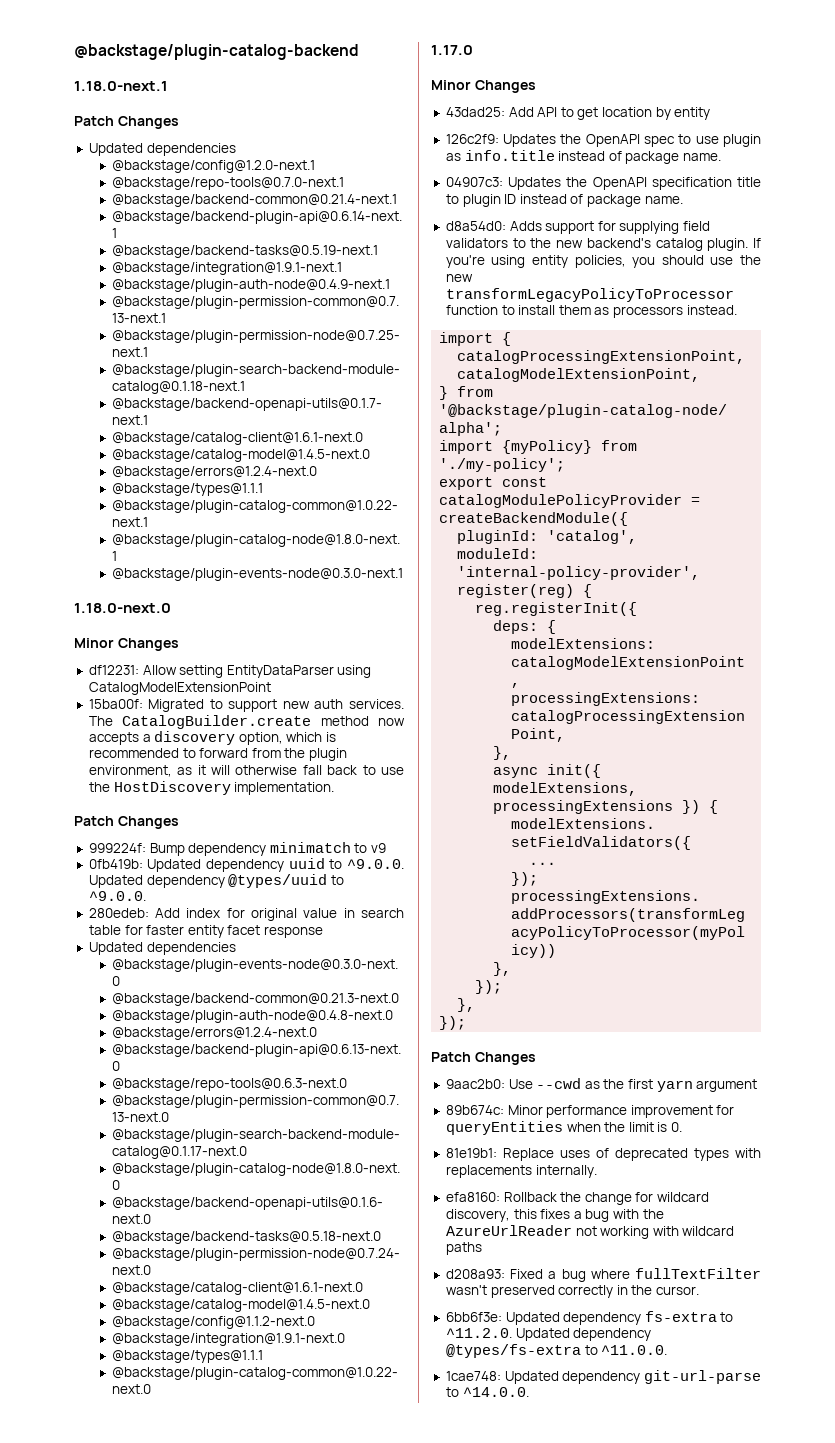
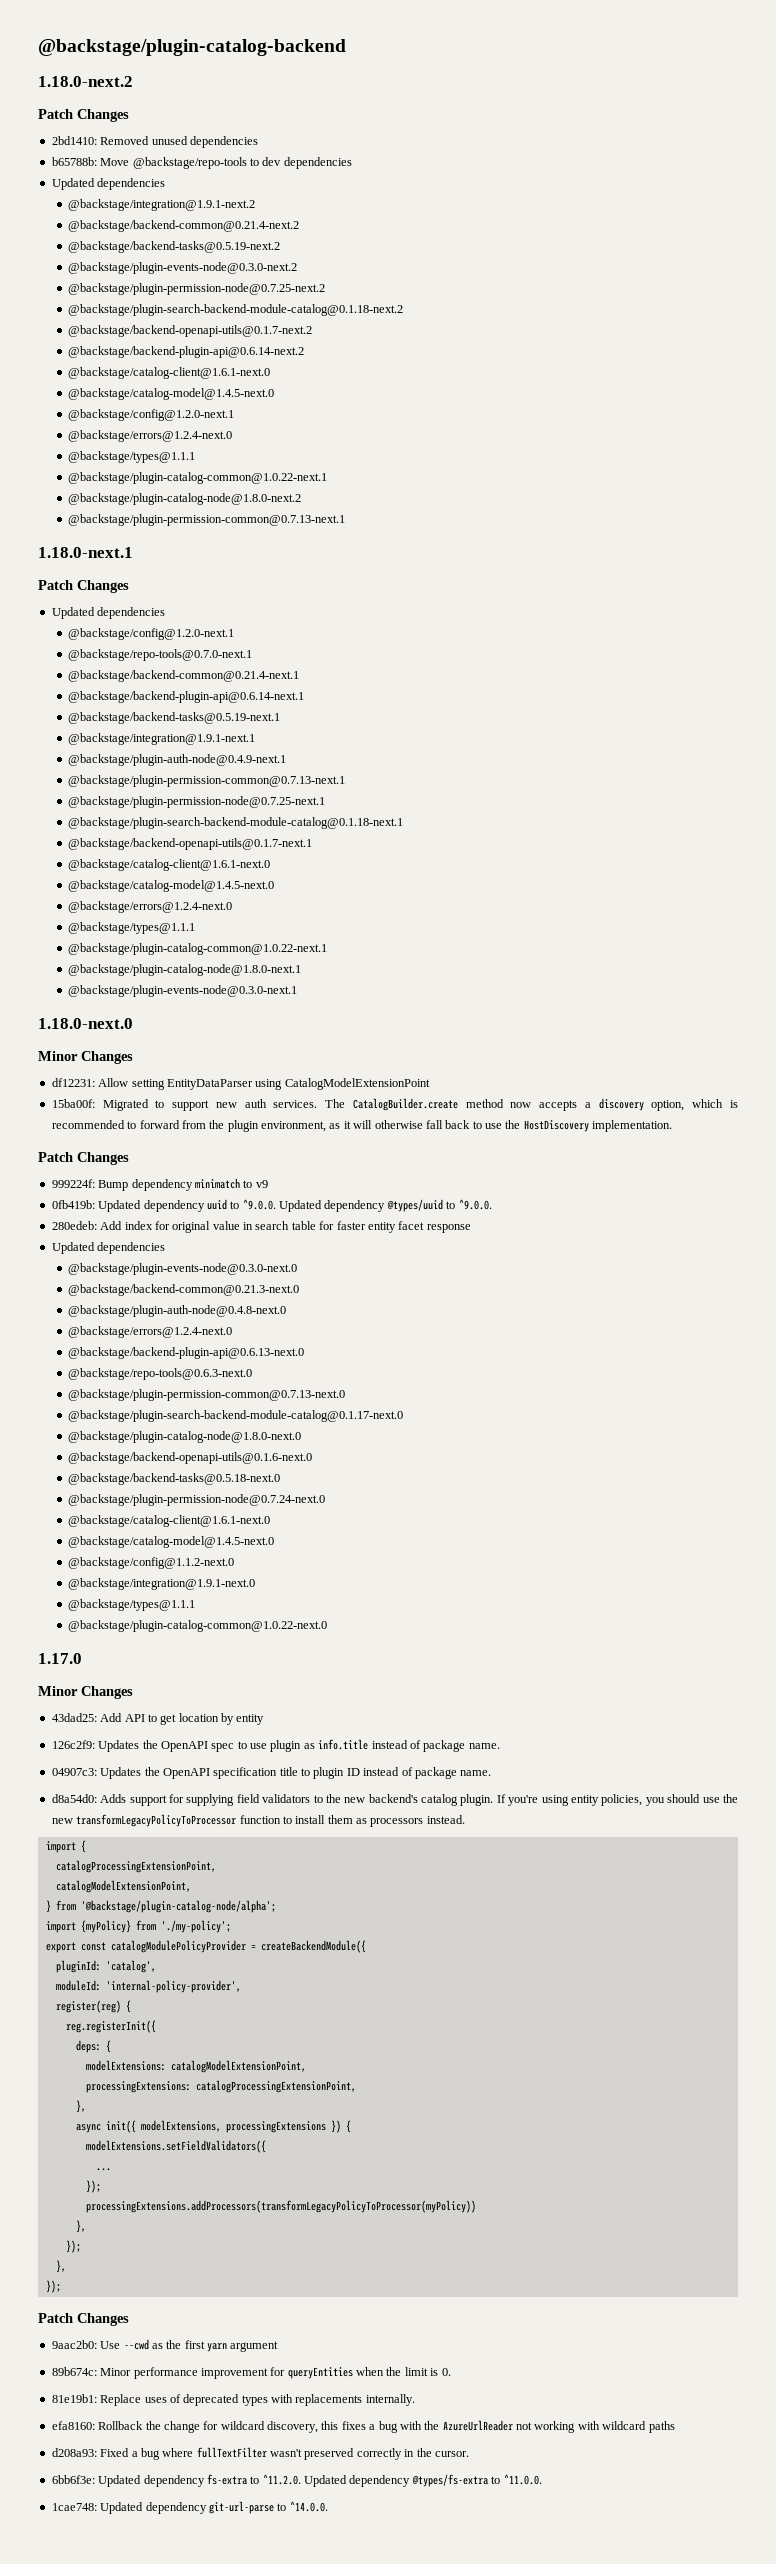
+ 1.18.0-next.2
+ Patch Changes
+ 2bd1410: Removed unused dependencies
+ b65788b: Move @backstage/repo-tools to dev dependencies
+ Updated dependencies
+ @backstage/integration@1.9.1-next.2
+ @backstage/backend-common@0.21.4-next.2
+ @backstage/backend-tasks@0.5.19-next.2
+ @backstage/plugin-events-node@0.3.0-next.2
+ @backstage/plugin-permission-node@0.7.25-next.2
+ @backstage/plugin-search-backend-module-catalog@0.1.18-next.2
+ @backstage/backend-openapi-utils@0.1.7-next.2
+ @backstage/backend-plugin-api@0.6.14-next.2
+ @backstage/catalog-client@1.6.1-next.0
+ @backstage/catalog-model@1.4.5-next.0
+ @backstage/config@1.2.0-next.1
+ @backstage/errors@1.2.4-next.0
+ @backstage/types@1.1.1
+ @backstage/plugin-catalog-common@1.0.22-next.1
+ @backstage/plugin-catalog-node@1.8.0-next.2
+ @backstage/plugin-permission-common@0.7.13-next.1

